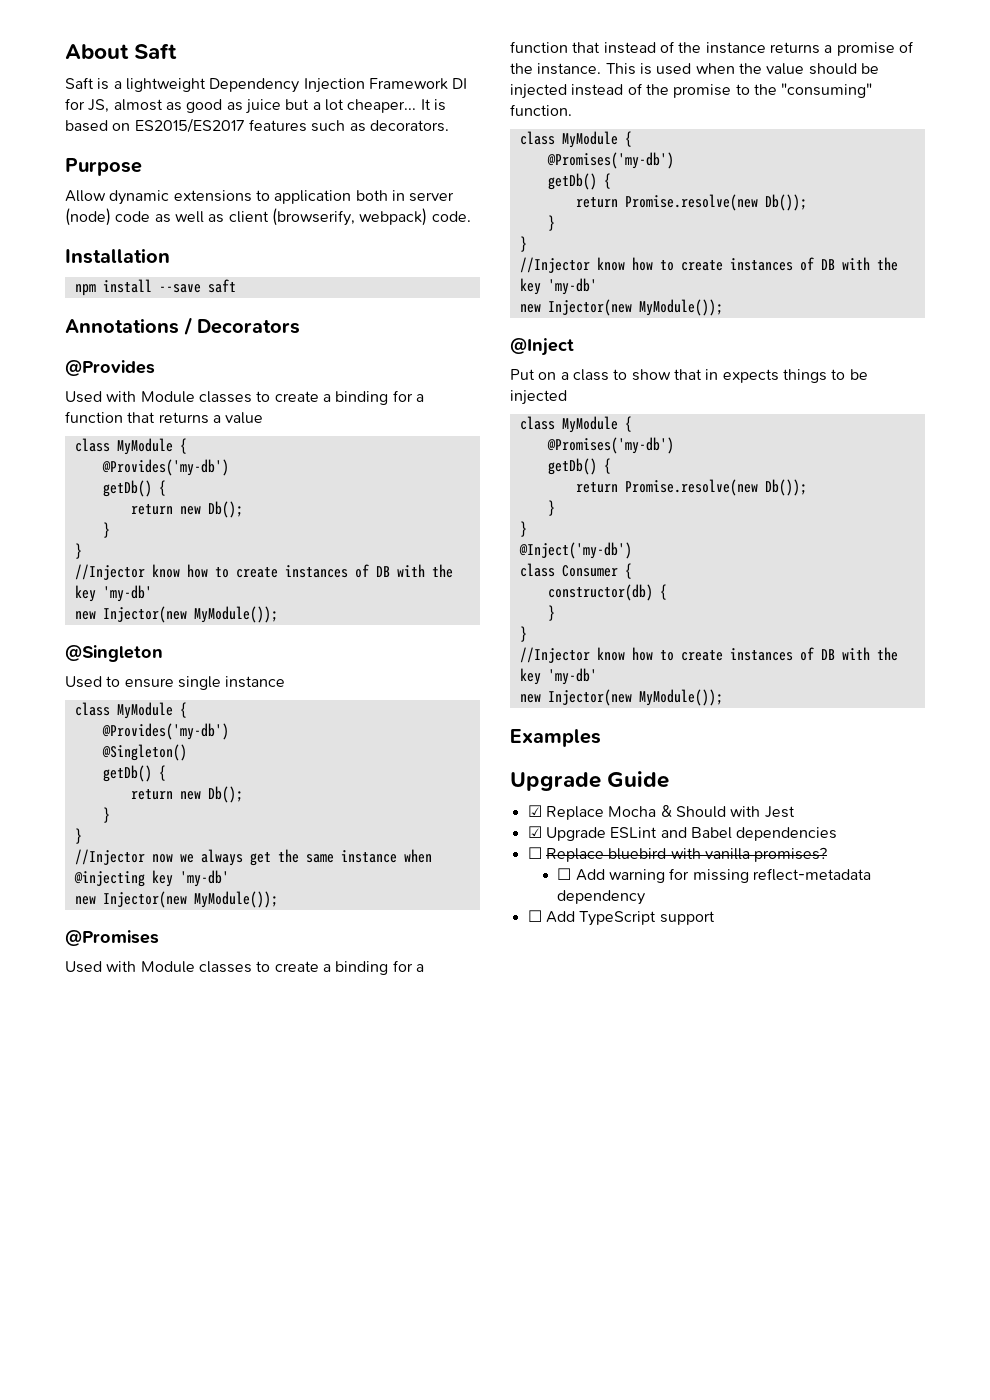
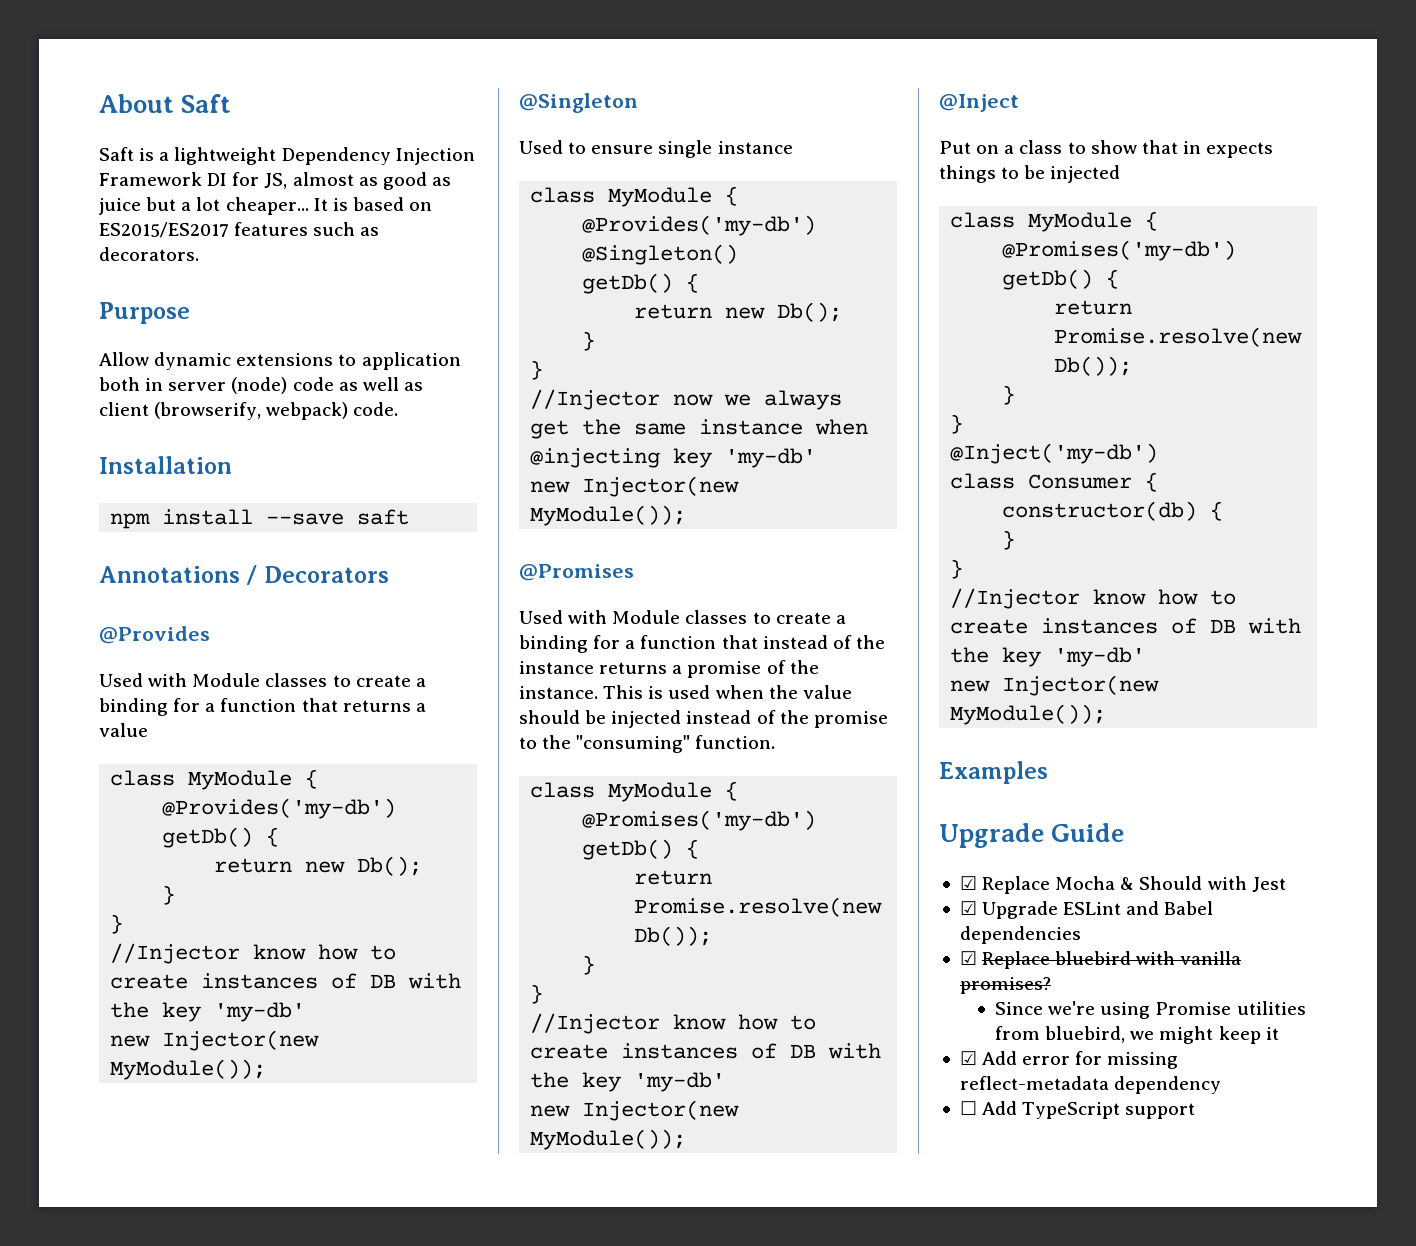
- ☐ Replace bluebird with vanilla promises?
+ ☑ Replace bluebird with vanilla promises?
- ☐ Add warning for missing reflect-metadata dependency
+ Since we're using Promise utilities from bluebird, we might keep it
+ ☑ Add error for missing reflect-metadata dependency

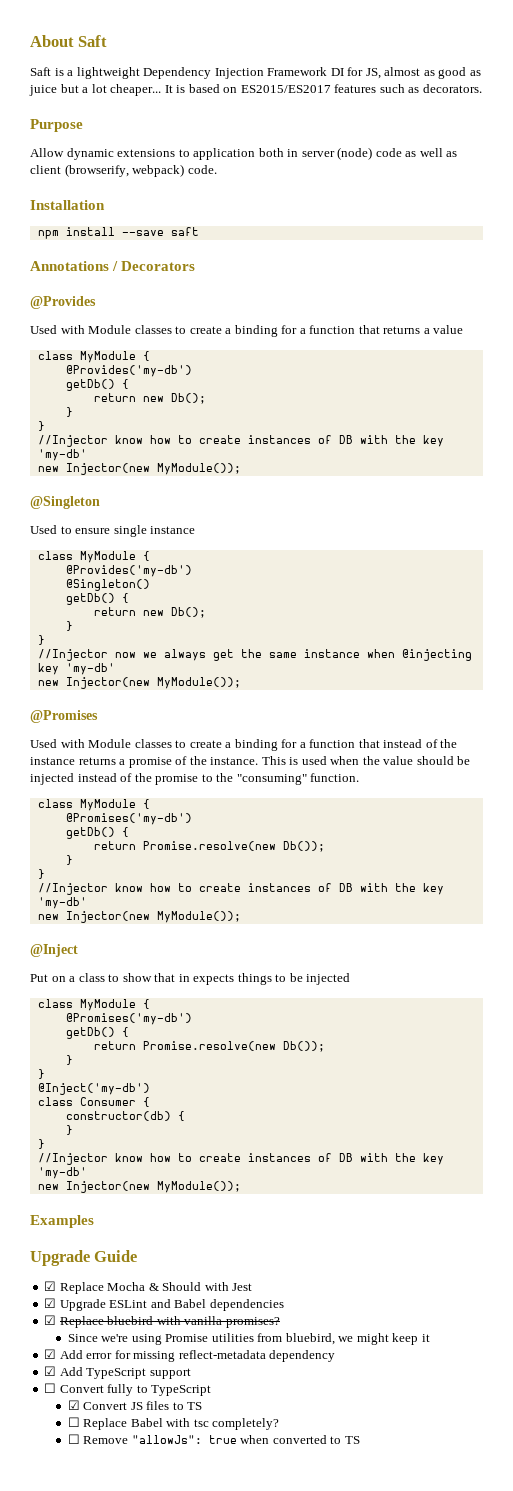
- ☐ Add TypeScript support
+ ☑ Add TypeScript support
+ ☐ Convert fully to TypeScript
+ ☑ Convert JS files to TS
+ ☐ Replace Babel with tsc completely?
+ ☐ Remove "allowJs": true when converted to TS

